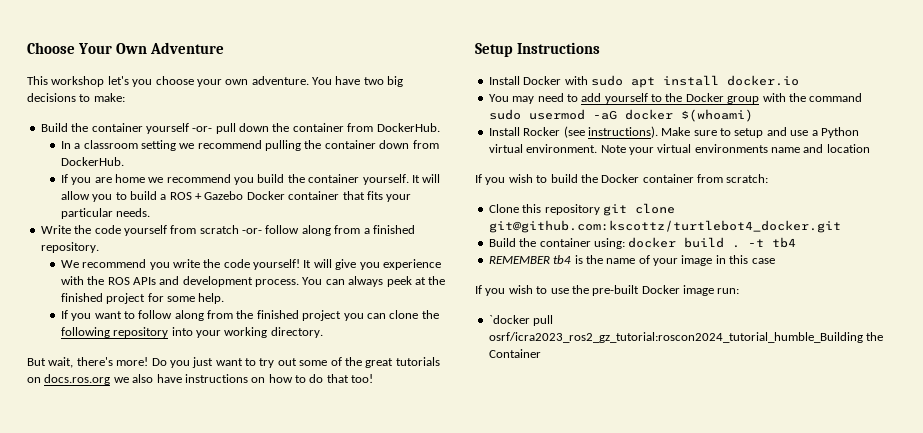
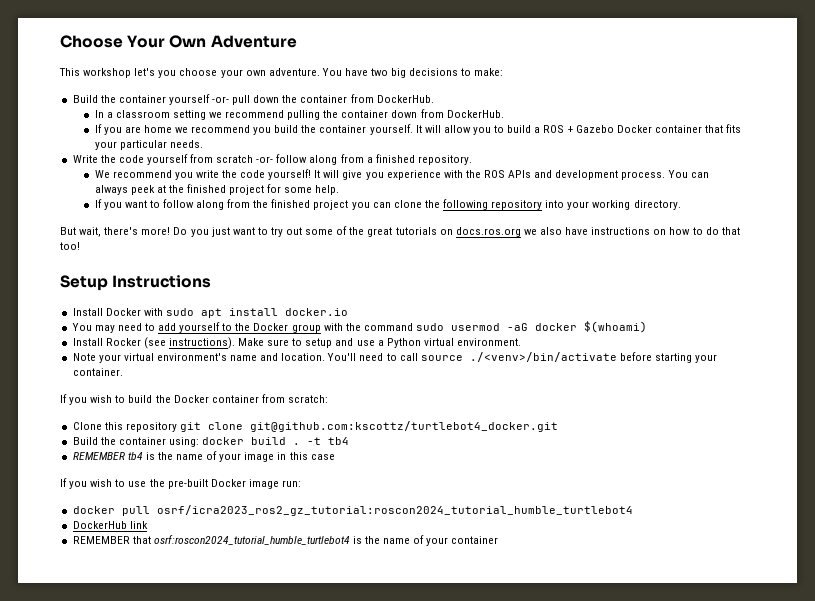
- Make sure to setup and use a Python virtual environment. Note your virtual environments name and location
+ Make sure to setup and use a Python virtual environment.
+ Note your virtual environment's name and location. You'll need to call source ./<venv>/bin/activate before starting your container.
- `docker pull osrf/icra2023_ros2_gz_tutorial:roscon2024_tutorial_humble_Building the Container
+ docker pull osrf/icra2023_ros2_gz_tutorial:roscon2024_tutorial_humble_turtlebot4
+ DockerHub link
+ REMEMBER that osrf:roscon2024_tutorial_humble_turtlebot4 is the name of your container

